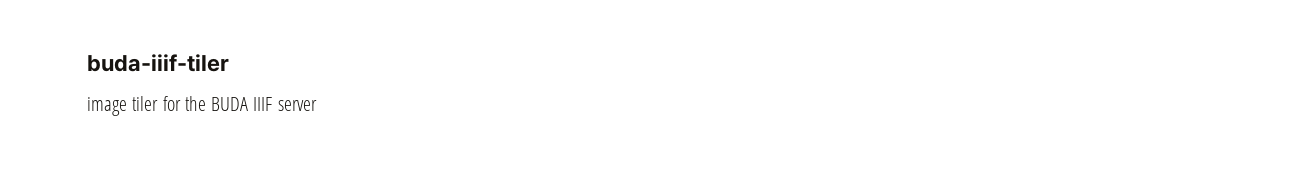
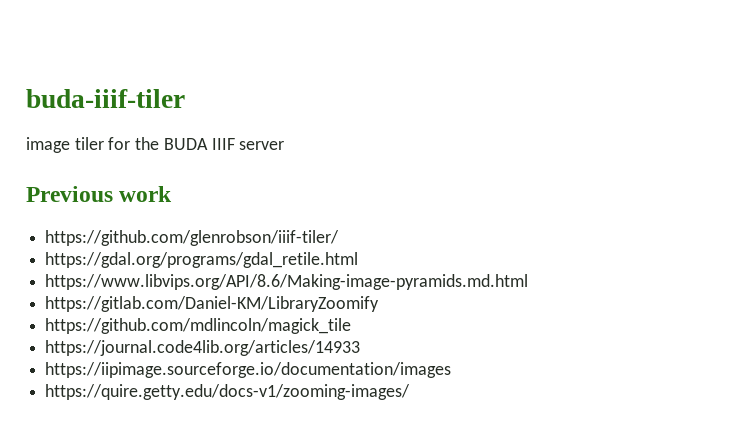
+ Previous work
+ https://github.com/glenrobson/iiif-tiler/
+ https://gdal.org/programs/gdal_retile.html
+ https://www.libvips.org/API/8.6/Making-image-pyramids.md.html
+ https://gitlab.com/Daniel-KM/LibraryZoomify
+ https://github.com/mdlincoln/magick_tile
+ https://journal.code4lib.org/articles/14933
+ https://iipimage.sourceforge.io/documentation/images
+ https://quire.getty.edu/docs-v1/zooming-images/

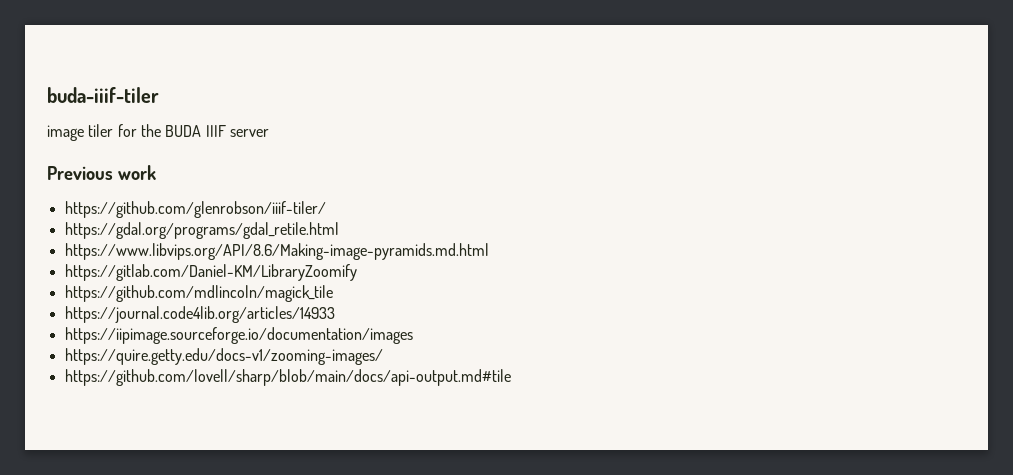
+ https://github.com/lovell/sharp/blob/main/docs/api-output.md#tile

